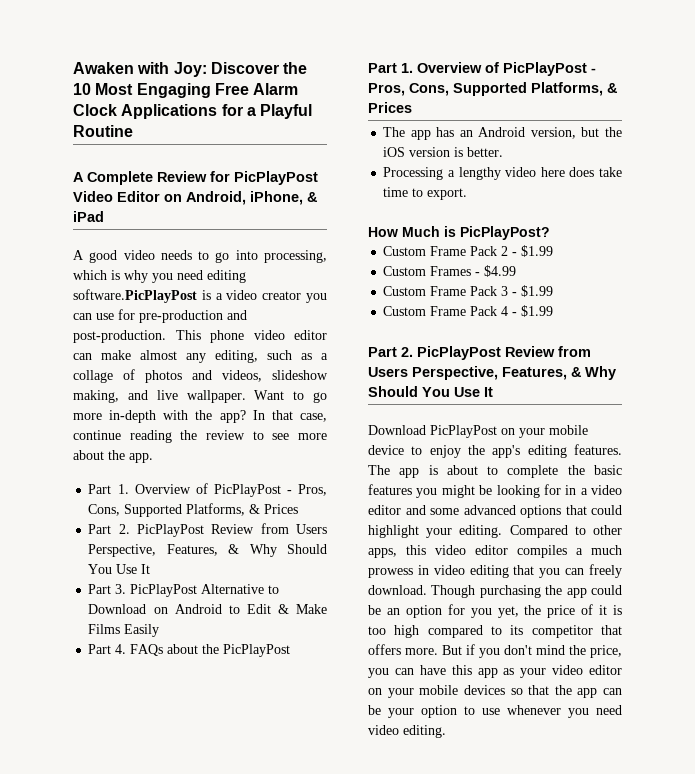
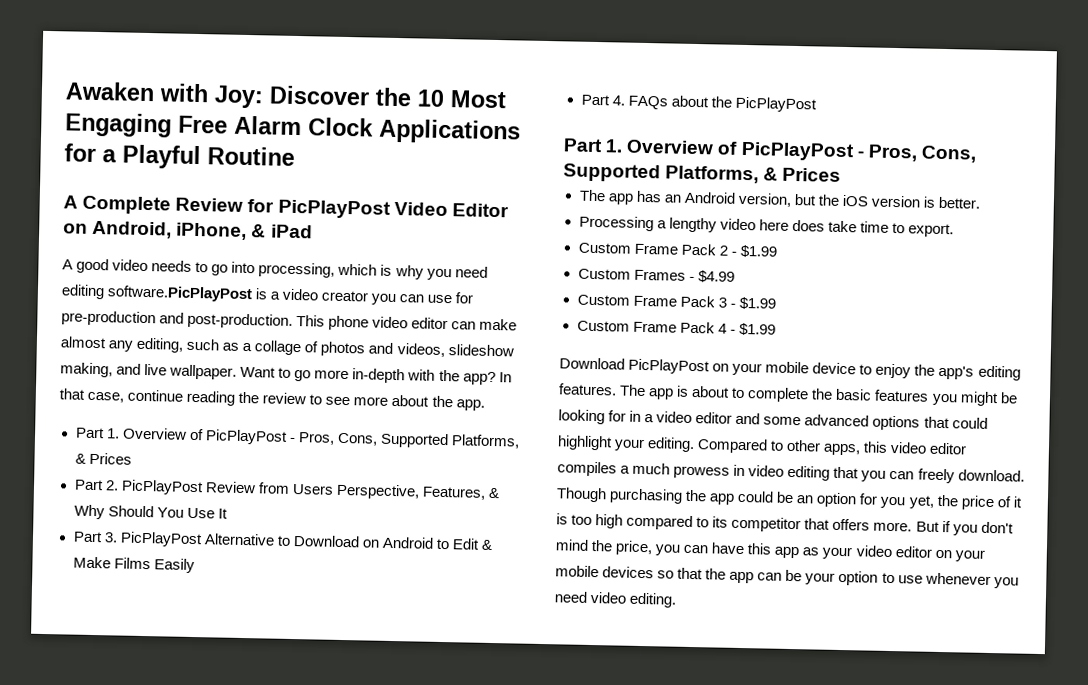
- How Much is PicPlayPost?
  Custom Frame Pack 4 - $1.99
- Part 2. PicPlayPost Review from Users Perspective, Features, & Why Should You Use It

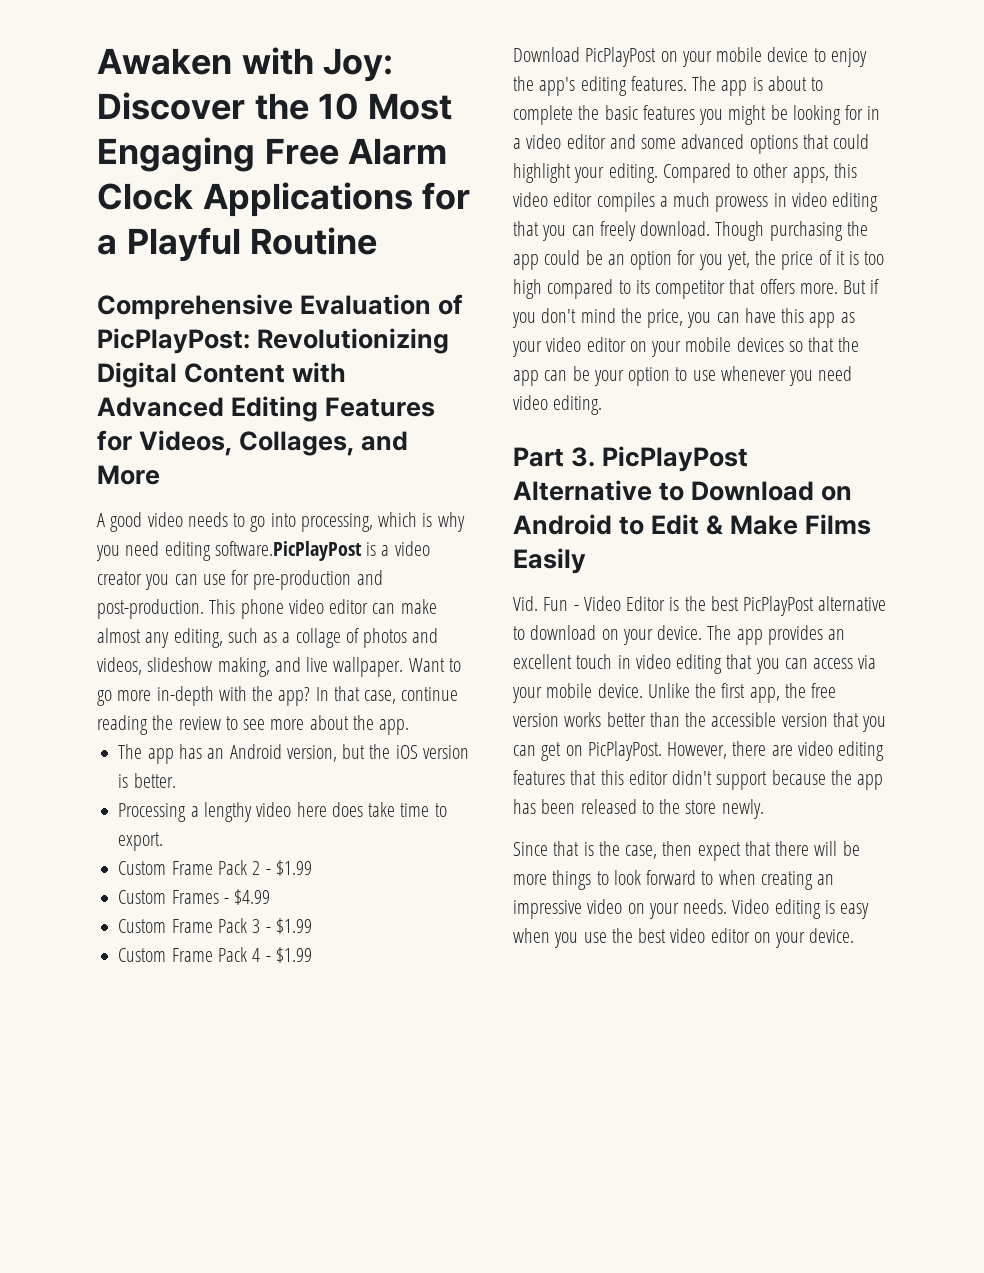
- A Complete Review for PicPlayPost Video Editor on Android, iPhone, & iPad
+ Comprehensive Evaluation of PicPlayPost: Revolutionizing Digital Content with Advanced Editing Features for Videos, Collages, and More
  In that case, continue reading the review to see more about the app.
- Part 1. Overview of PicPlayPost - Pros, Cons, Supported Platforms, & Prices
- Part 2. PicPlayPost Review from Users Perspective, Features, & Why Should You Use It
- Part 3. PicPlayPost Alternative to Download on Android to Edit & Make Films Easily
- Part 4. FAQs about the PicPlayPost
- Part 1. Overview of PicPlayPost - Pros, Cons, Supported Platforms, & Prices
+ Part 3. PicPlayPost Alternative to Download on Android to Edit & Make Films Easily
+ Vid. Fun - Video Editor is the best PicPlayPost alternative to download on your device. The app provides an excellent touch in video editing that you can access via your mobile device. Unlike the first app, the free version works better than the accessible version that you can get on PicPlayPost. However, there are video editing features that this editor didn't support because the app has been released to the store newly.
+ Since that is the case, then expect that there will be more things to look forward to when creating an impressive video on your needs. Video editing is easy when you use the best video editor on your device.

